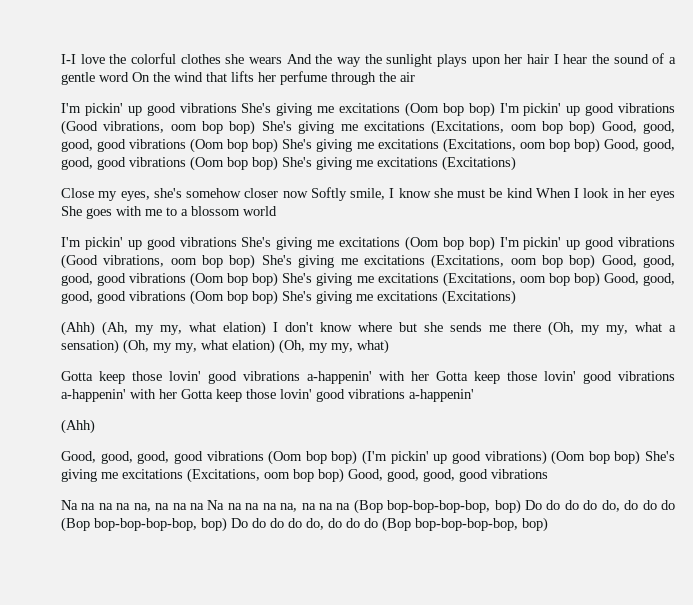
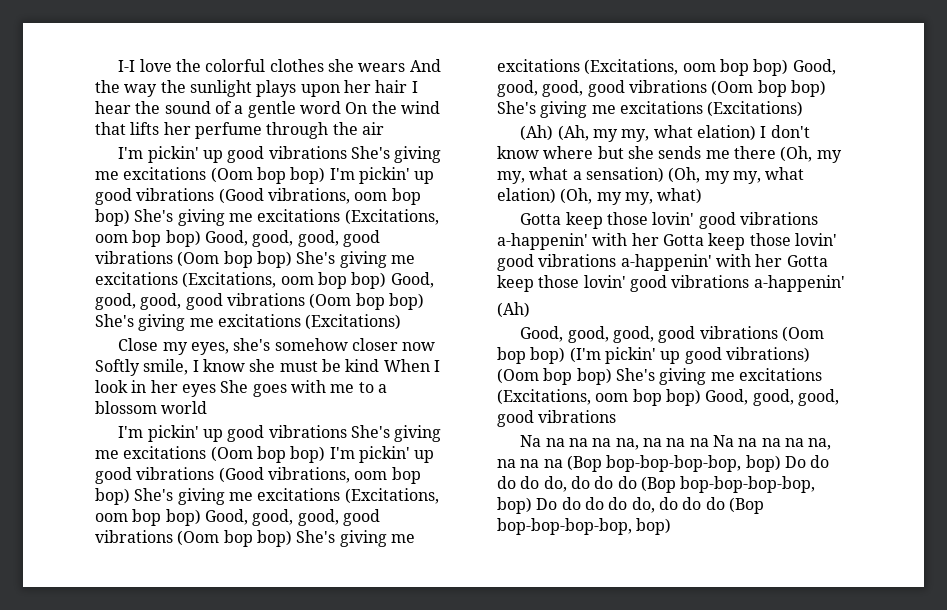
- (Ahh) (Ah, my my, what elation) I don't know where but she sends me there (Oh, my my, what a sensation) (Oh, my my, what elation) (Oh, my my, what)
+ (Ah) (Ah, my my, what elation) I don't know where but she sends me there (Oh, my my, what a sensation) (Oh, my my, what elation) (Oh, my my, what)
  Gotta keep those lovin' good vibrations a-happenin' with her Gotta keep those lovin' good vibrations a-happenin' with her Gotta keep those lovin' good vibrations a-happenin'
- (Ahh)
+ (Ah)

